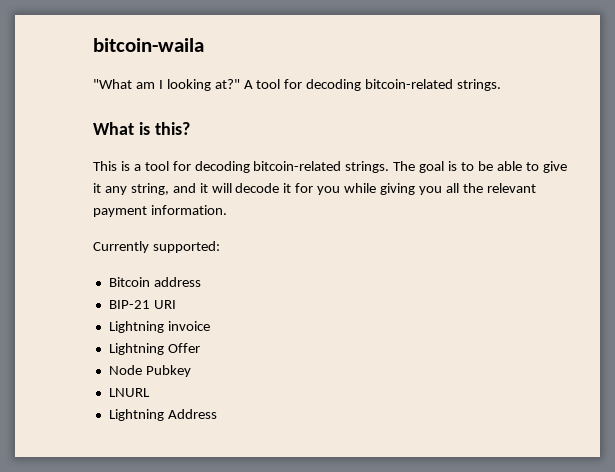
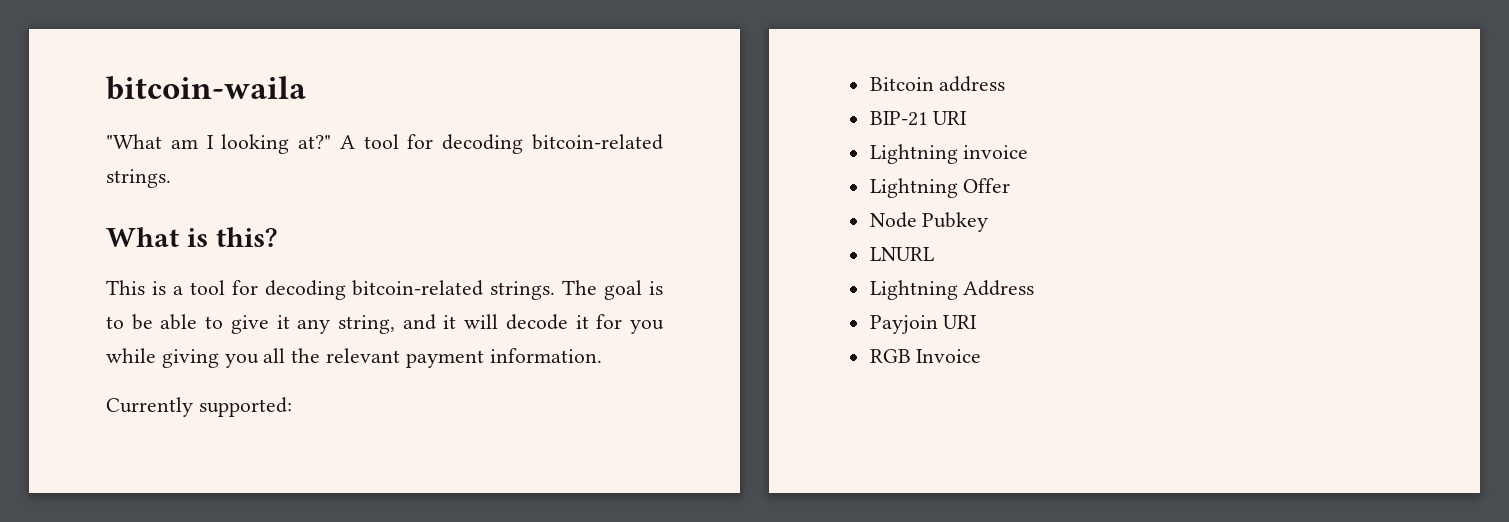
+ Payjoin URI
+ RGB Invoice

